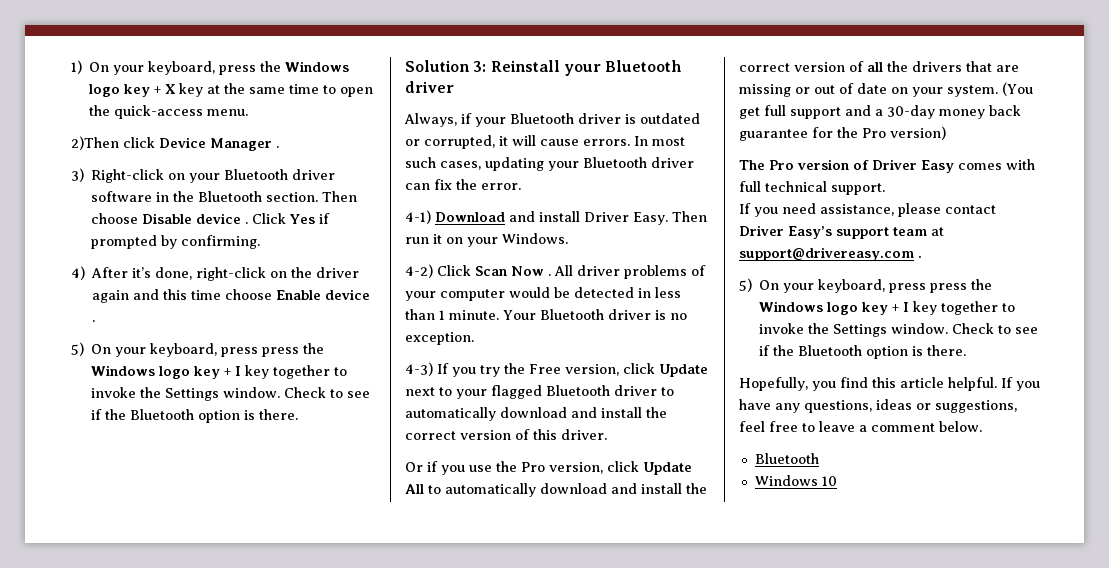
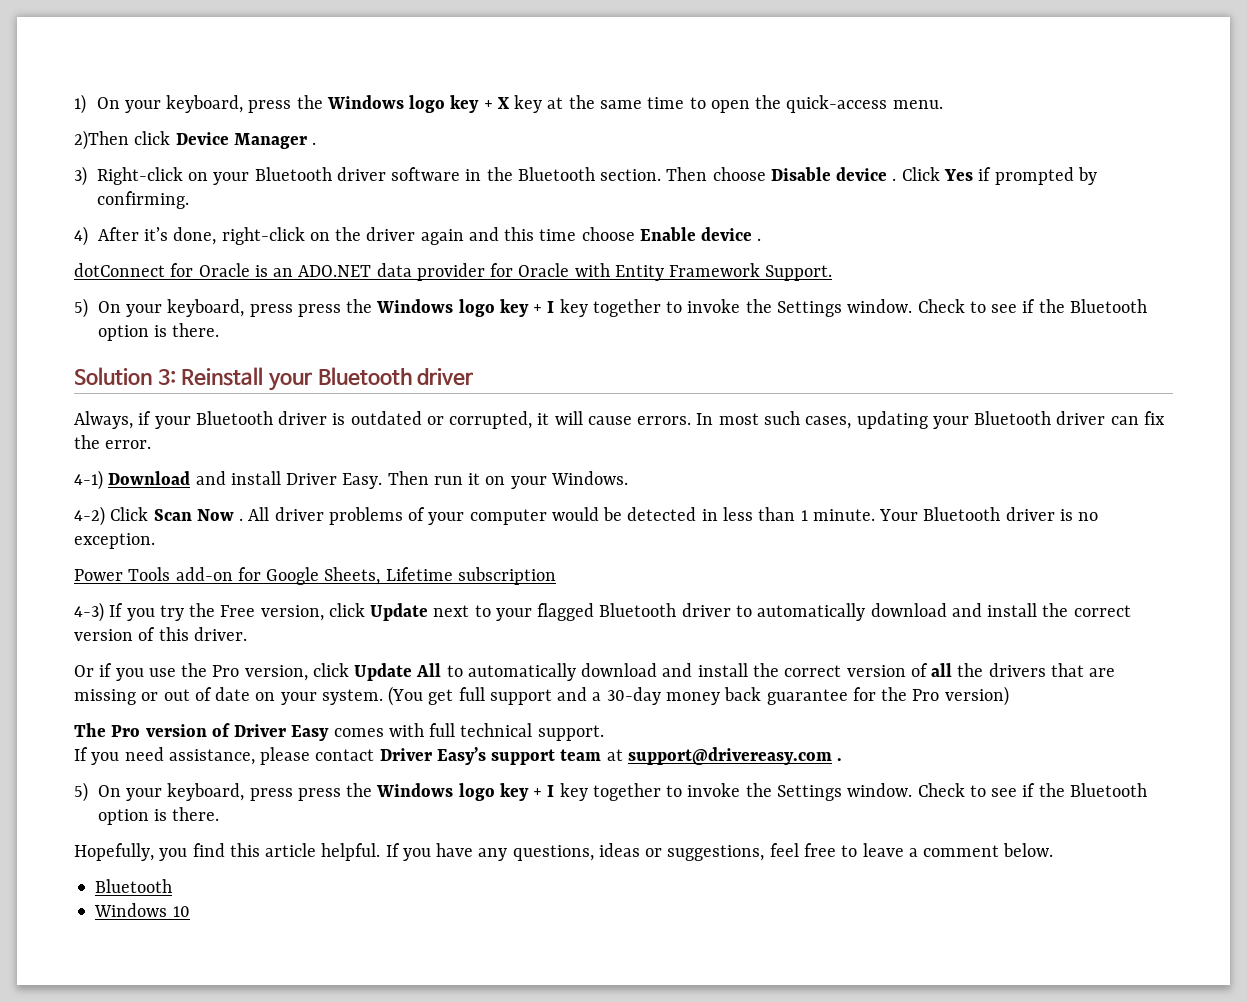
+ dotConnect for Oracle is an ADO.NET data provider for Oracle with Entity Framework Support.
+ Power Tools add-on for Google Sheets, Lifetime subscription

